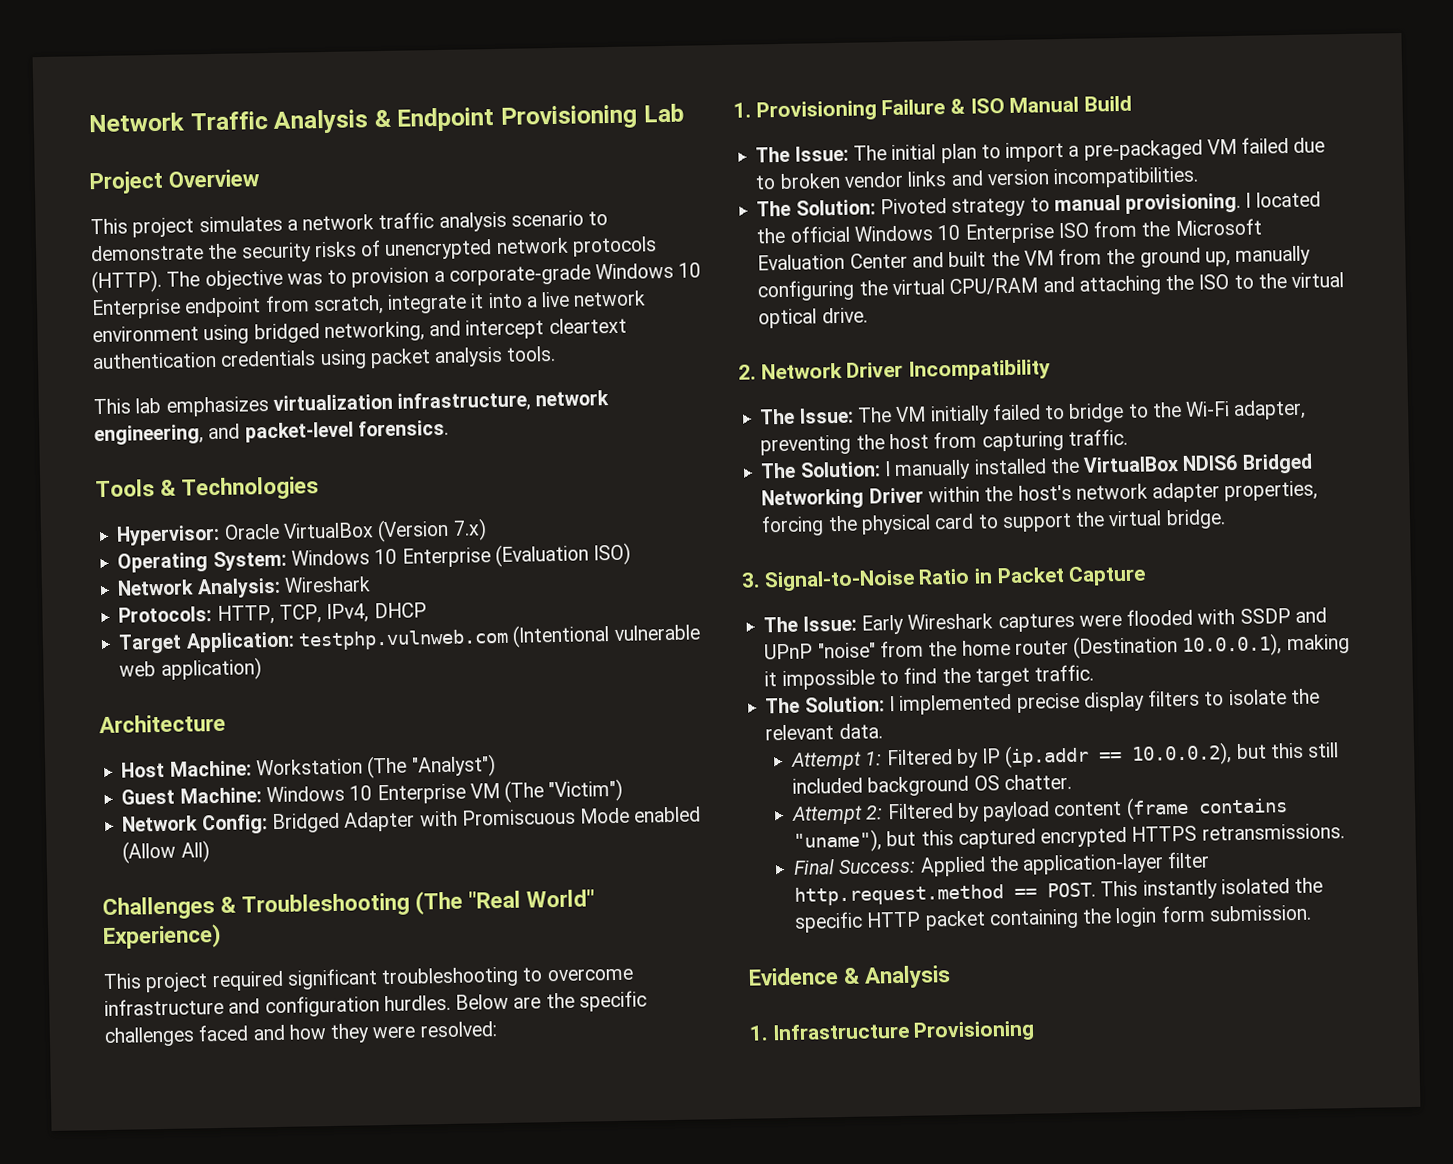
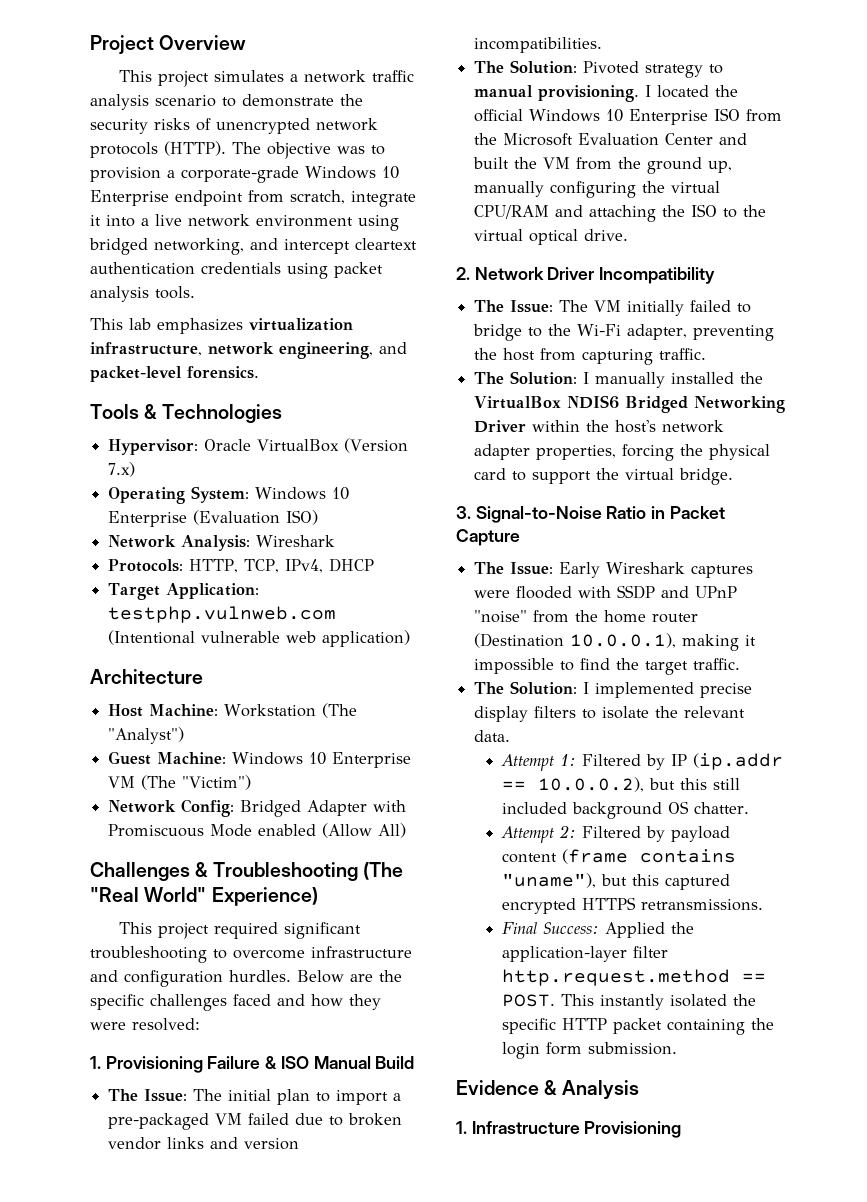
- Network Traffic Analysis & Endpoint Provisioning Lab

